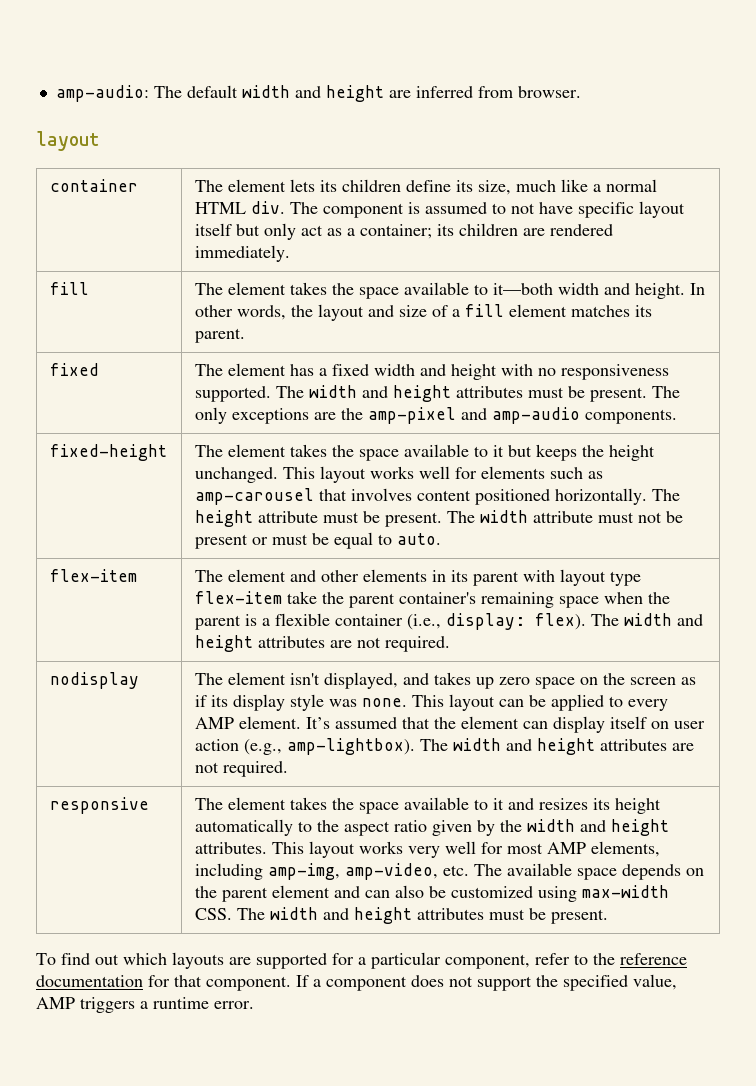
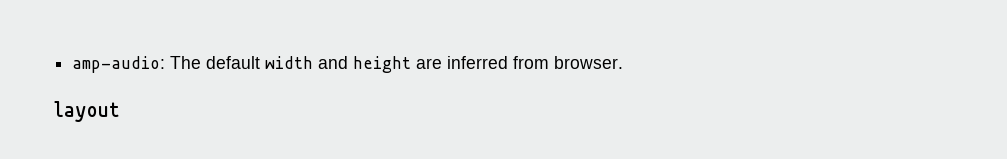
- container | The element lets its children define its size, much like a normal HTML div. The component is assumed to not have specific layout itself but only act as a container; its children are rendered immediately.
- fill | The element takes the space available to it—both width and height. In other words, the layout and size of a fill element matches its parent.
- fixed | The element has a fixed width and height with no responsiveness supported. The width and height attributes must be present. The only exceptions are the amp-pixel and amp-audio components.
- fixed-height | The element takes the space available to it but keeps the height unchanged. This layout works well for elements such as amp-carousel that involves content positioned horizontally. The height attribute must be present. The width attribute must not be present or must be equal to auto.
- flex-item | The element and other elements in its parent with layout type flex-item take the parent container's remaining space when the parent is a flexible container (i.e., display: flex). The width and height attributes are not required.
- nodisplay | The element isn't displayed, and takes up zero space on the screen as if its display style was none. This layout can be applied to every AMP element. It’s assumed that the element can display itself on user action (e.g., amp-lightbox). The width and height attributes are not required.
- responsive | The element takes the space available to it and resizes its height automatically to the aspect ratio given by the width and height attributes. This layout works very well for most AMP elements, including amp-img, amp-video, etc. The available space depends on the parent element and can also be customized using max-width CSS. The width and height attributes must be present.
- To find out which layouts are supported for a particular component, refer to the reference documentation for that component. If a component does not support the specified value, AMP triggers a runtime error.

